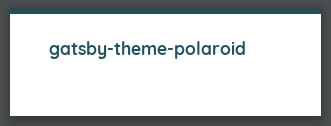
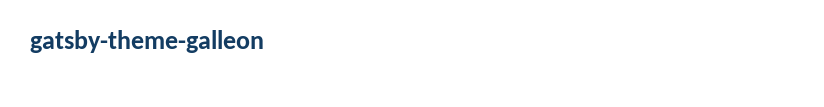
- gatsby-theme-polaroid
+ gatsby-theme-galleon

